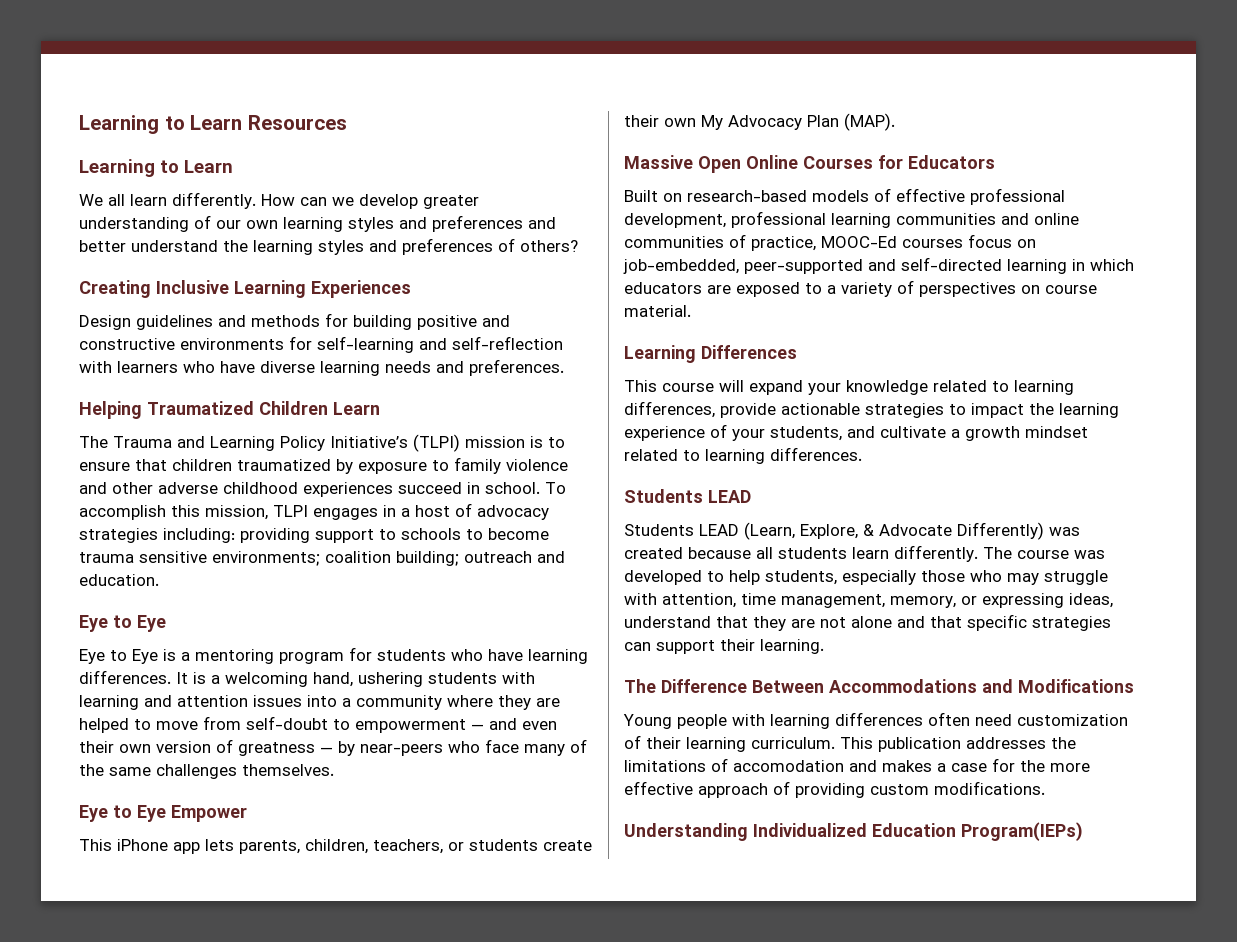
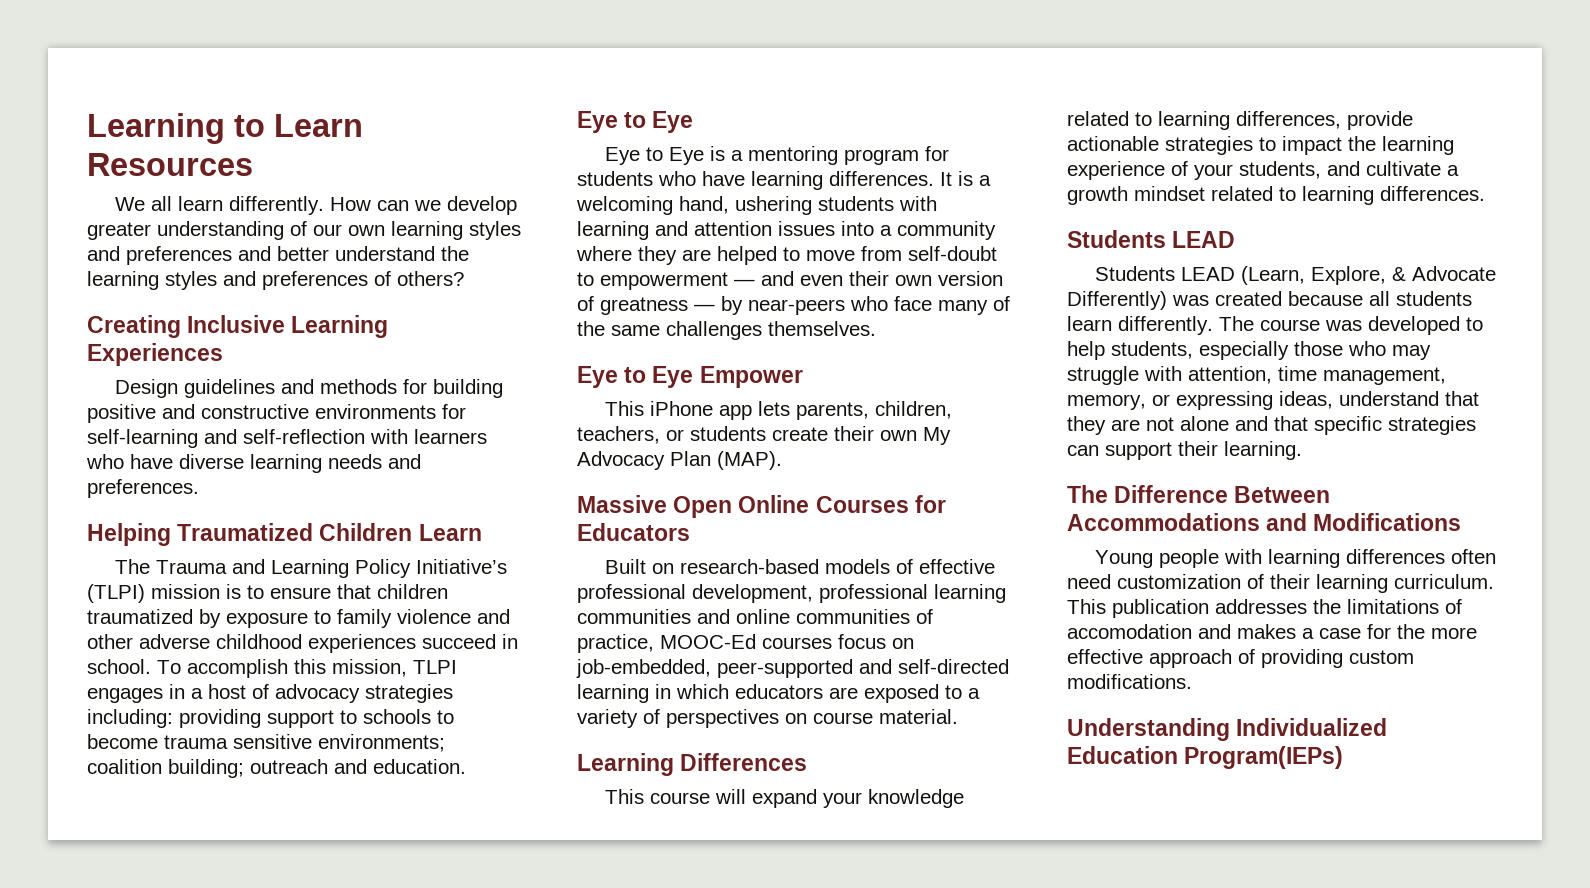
  Learning to Learn Resources
- Learning to Learn

